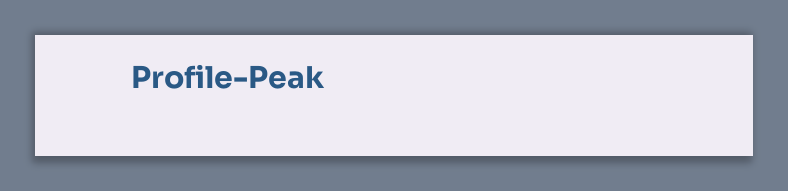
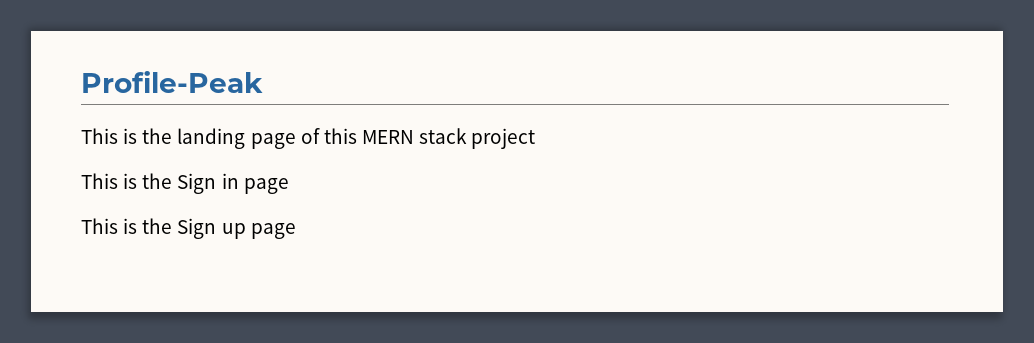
+ This is the landing page of this MERN stack project
+ This is the Sign in page
+ This is the Sign up page

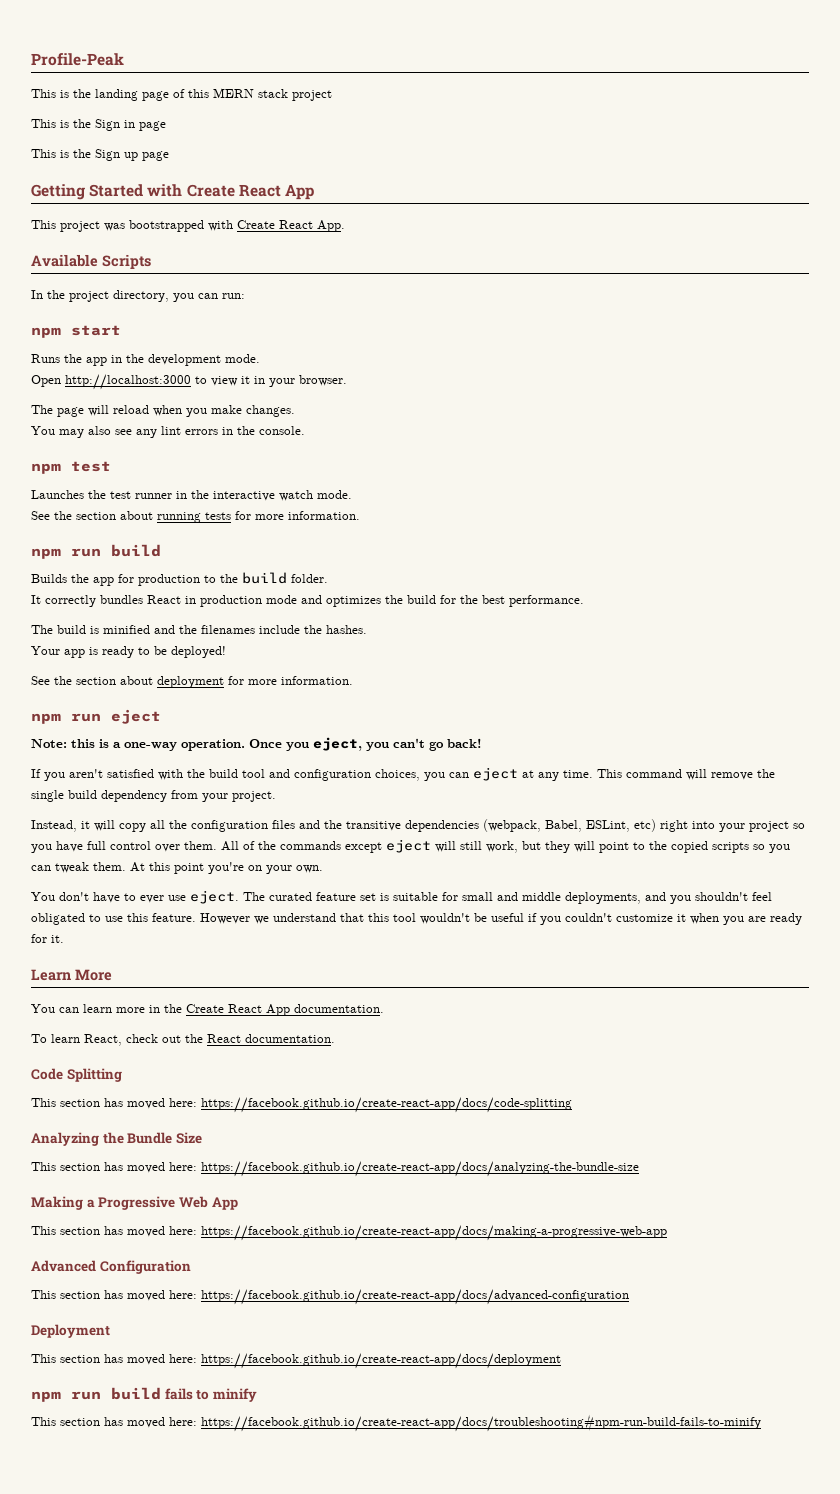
+ Getting Started with Create React App
+ This project was bootstrapped with Create React App.
+ Available Scripts
+ In the project directory, you can run:
+ npm start
+ Runs the app in the development mode.
+ Open http://localhost:3000 to view it in your browser.
+ The page will reload when you make changes.
+ You may also see any lint errors in the console.
+ npm test
+ Launches the test runner in the interactive watch mode.
+ See the section about running tests for more information.
+ npm run build
+ Builds the app for production to the build folder.
+ It correctly bundles React in production mode and optimizes the build for the best performance.
+ The build is minified and the filenames include the hashes.
+ Your app is ready to be deployed!
+ See the section about deployment for more information.
+ npm run eject
+ Note: this is a one-way operation. Once you eject, you can't go back!
+ If you aren't satisfied with the build tool and configuration choices, you can eject at any time. This command will remove the single build dependency from your project.
+ Instead, it will copy all the configuration files and the transitive dependencies (webpack, Babel, ESLint, etc) right into your project so you have full control over them. All of the commands except eject will still work, but they will point to the copied scripts so you can tweak them. At this point you're on your own.
+ You don't have to ever use eject. The curated feature set is suitable for small and middle deployments, and you shouldn't feel obligated to use this feature. However we understand that this tool wouldn't be useful if you couldn't customize it when you are ready for it.
+ Learn More
+ You can learn more in the Create React App documentation.
+ To learn React, check out the React documentation.
+ Code Splitting
+ This section has moved here: https://facebook.github.io/create-react-app/docs/code-splitting
+ Analyzing the Bundle Size
+ This section has moved here: https://facebook.github.io/create-react-app/docs/analyzing-the-bundle-size
+ Making a Progressive Web App
+ This section has moved here: https://facebook.github.io/create-react-app/docs/making-a-progressive-web-app
+ Advanced Configuration
+ This section has moved here: https://facebook.github.io/create-react-app/docs/advanced-configuration
+ Deployment
+ This section has moved here: https://facebook.github.io/create-react-app/docs/deployment
+ npm run build fails to minify
+ This section has moved here: https://facebook.github.io/create-react-app/docs/troubleshooting#npm-run-build-fails-to-minify

